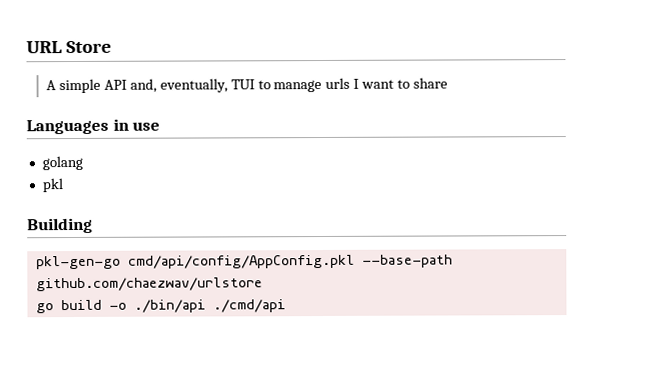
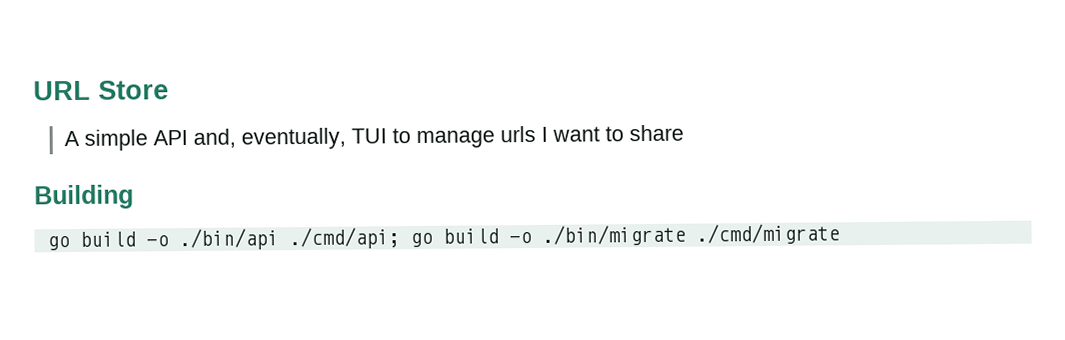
- Languages in use
- golang
- pkl
  Building
- pkl-gen-go cmd/api/config/AppConfig.pkl --base-path github.com/chaezwav/urlstore
- go build -o ./bin/api ./cmd/api
+ go build -o ./bin/api ./cmd/api; go build -o ./bin/migrate ./cmd/migrate

